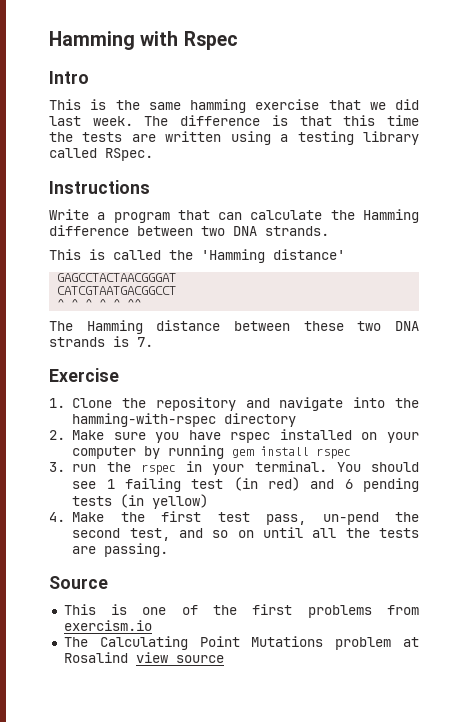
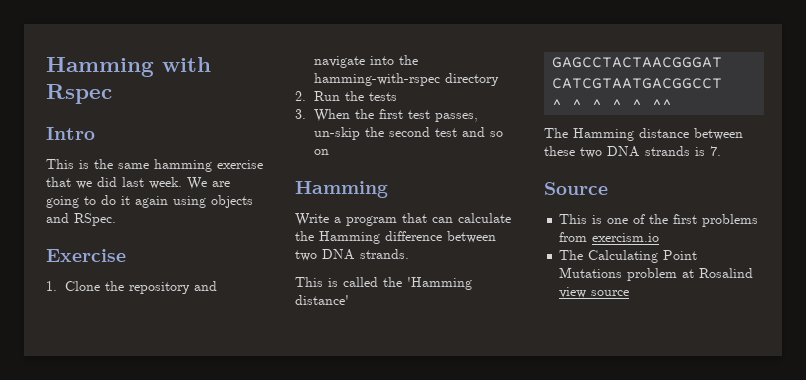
- The difference is that this time the tests are written using a testing library called RSpec.
- Instructions
+ We are going to do it again using objects and RSpec.
+ Exercise
+ 1. Clone the repository and navigate into the hamming-with-rspec directory
+ 2. Run the tests
+ 3. When the first test passes, un-skip the second test and so on
+ Hamming
- Exercise
- 1. Clone the repository and navigate into the hamming-with-rspec directory
- 2. Make sure you have rspec installed on your computer by running gem install rspec
- 3. run the rspec in your terminal. You should see 1 failing test (in red) and 6 pending tests (in yellow)
- 4. Make the first test pass, un-pend the second test, and so on until all the tests are passing.

